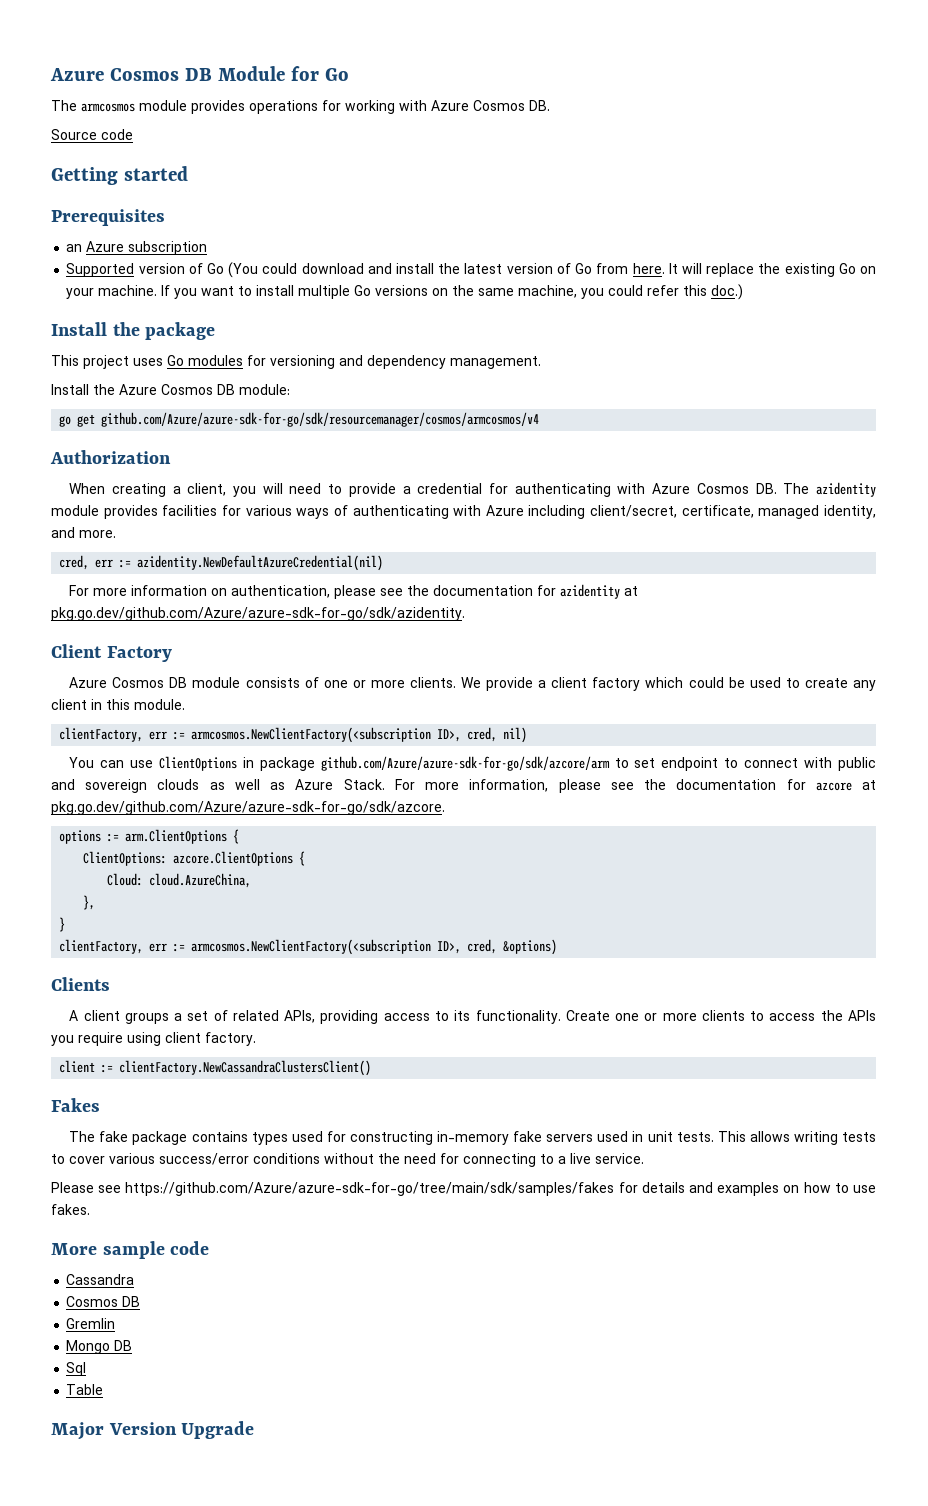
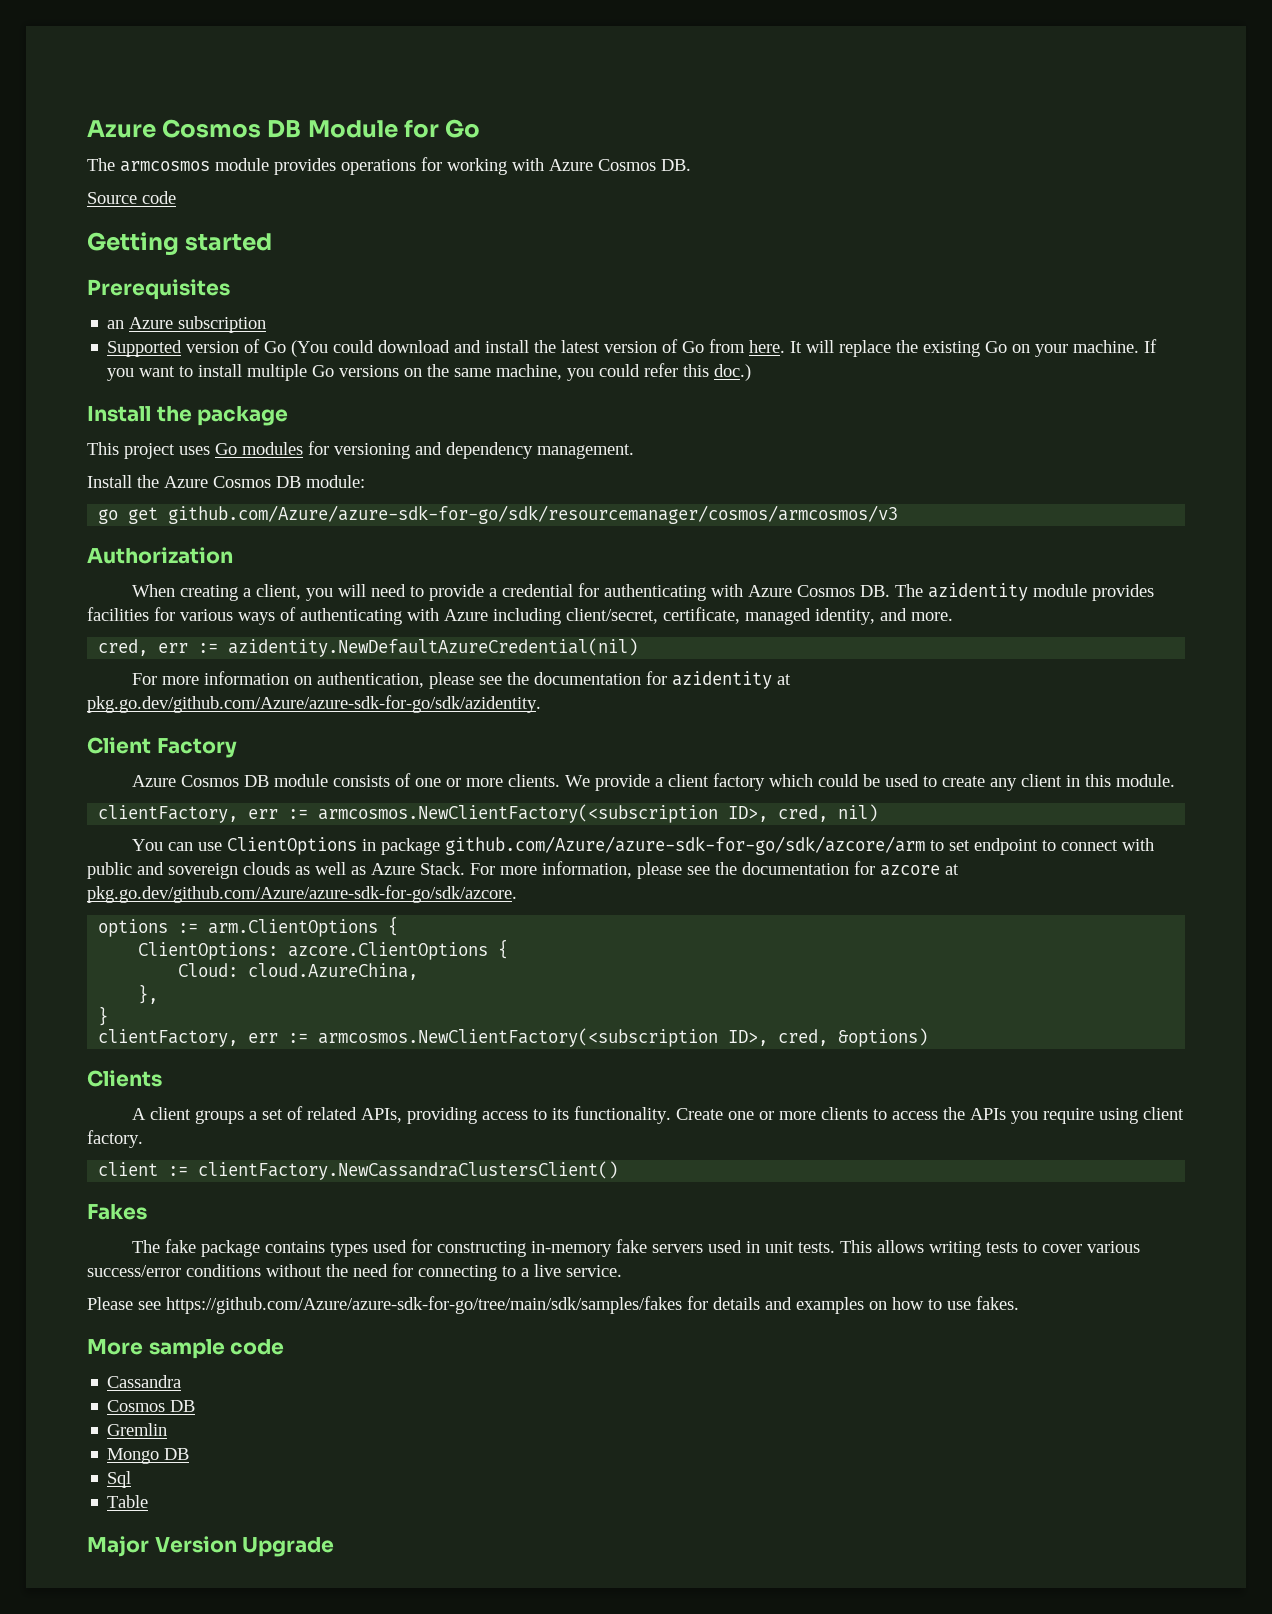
- go get github.com/Azure/azure-sdk-for-go/sdk/resourcemanager/cosmos/armcosmos/v4
+ go get github.com/Azure/azure-sdk-for-go/sdk/resourcemanager/cosmos/armcosmos/v3

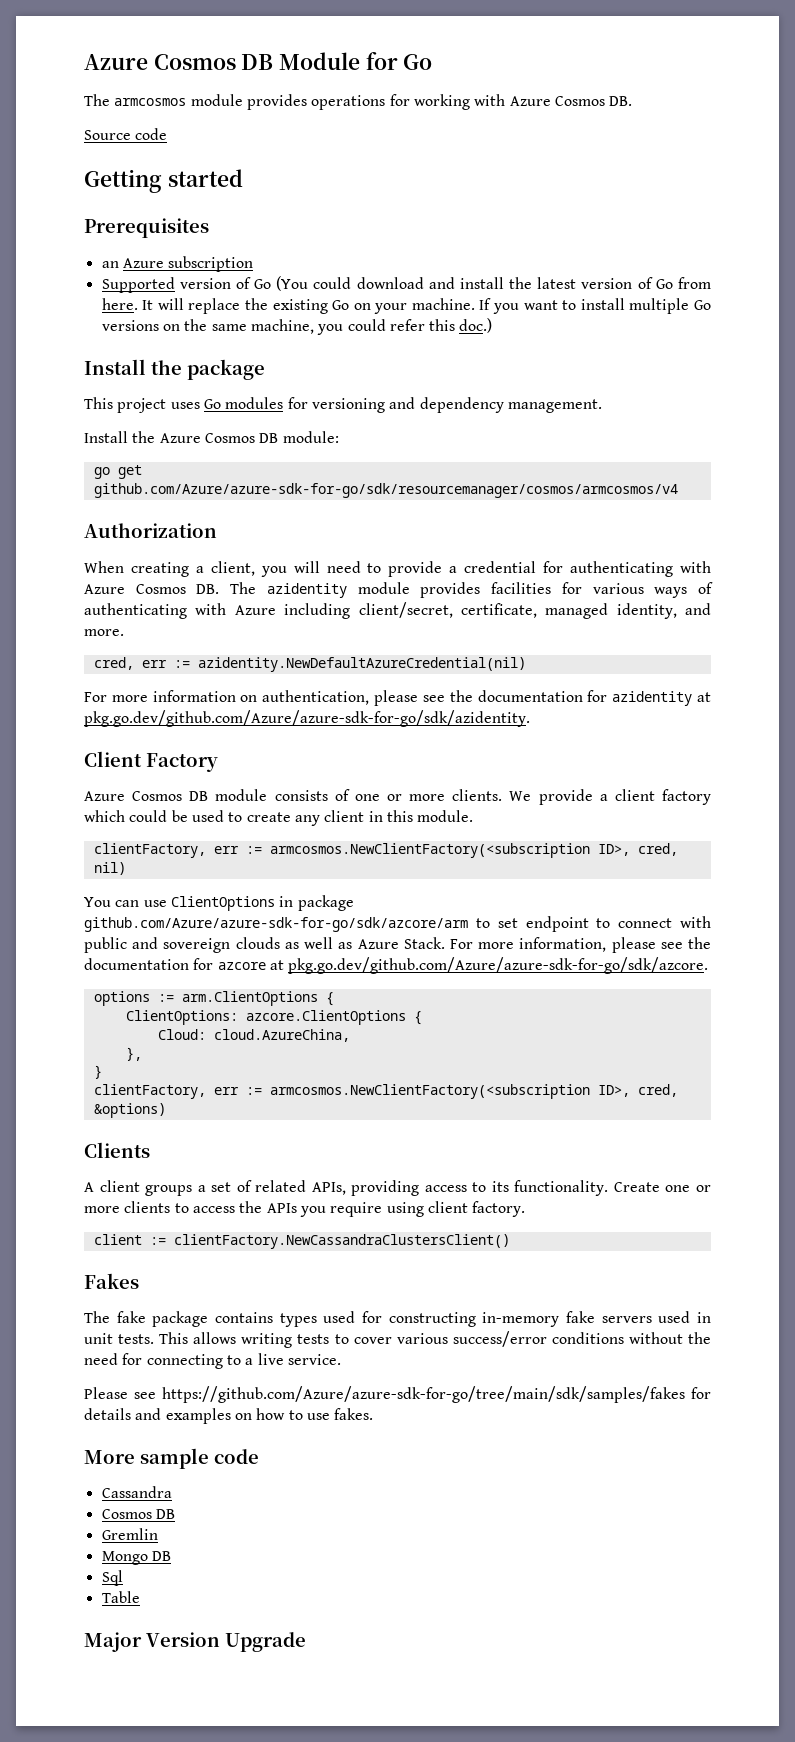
- go get github.com/Azure/azure-sdk-for-go/sdk/resourcemanager/cosmos/armcosmos/v3
+ go get github.com/Azure/azure-sdk-for-go/sdk/resourcemanager/cosmos/armcosmos/v4

